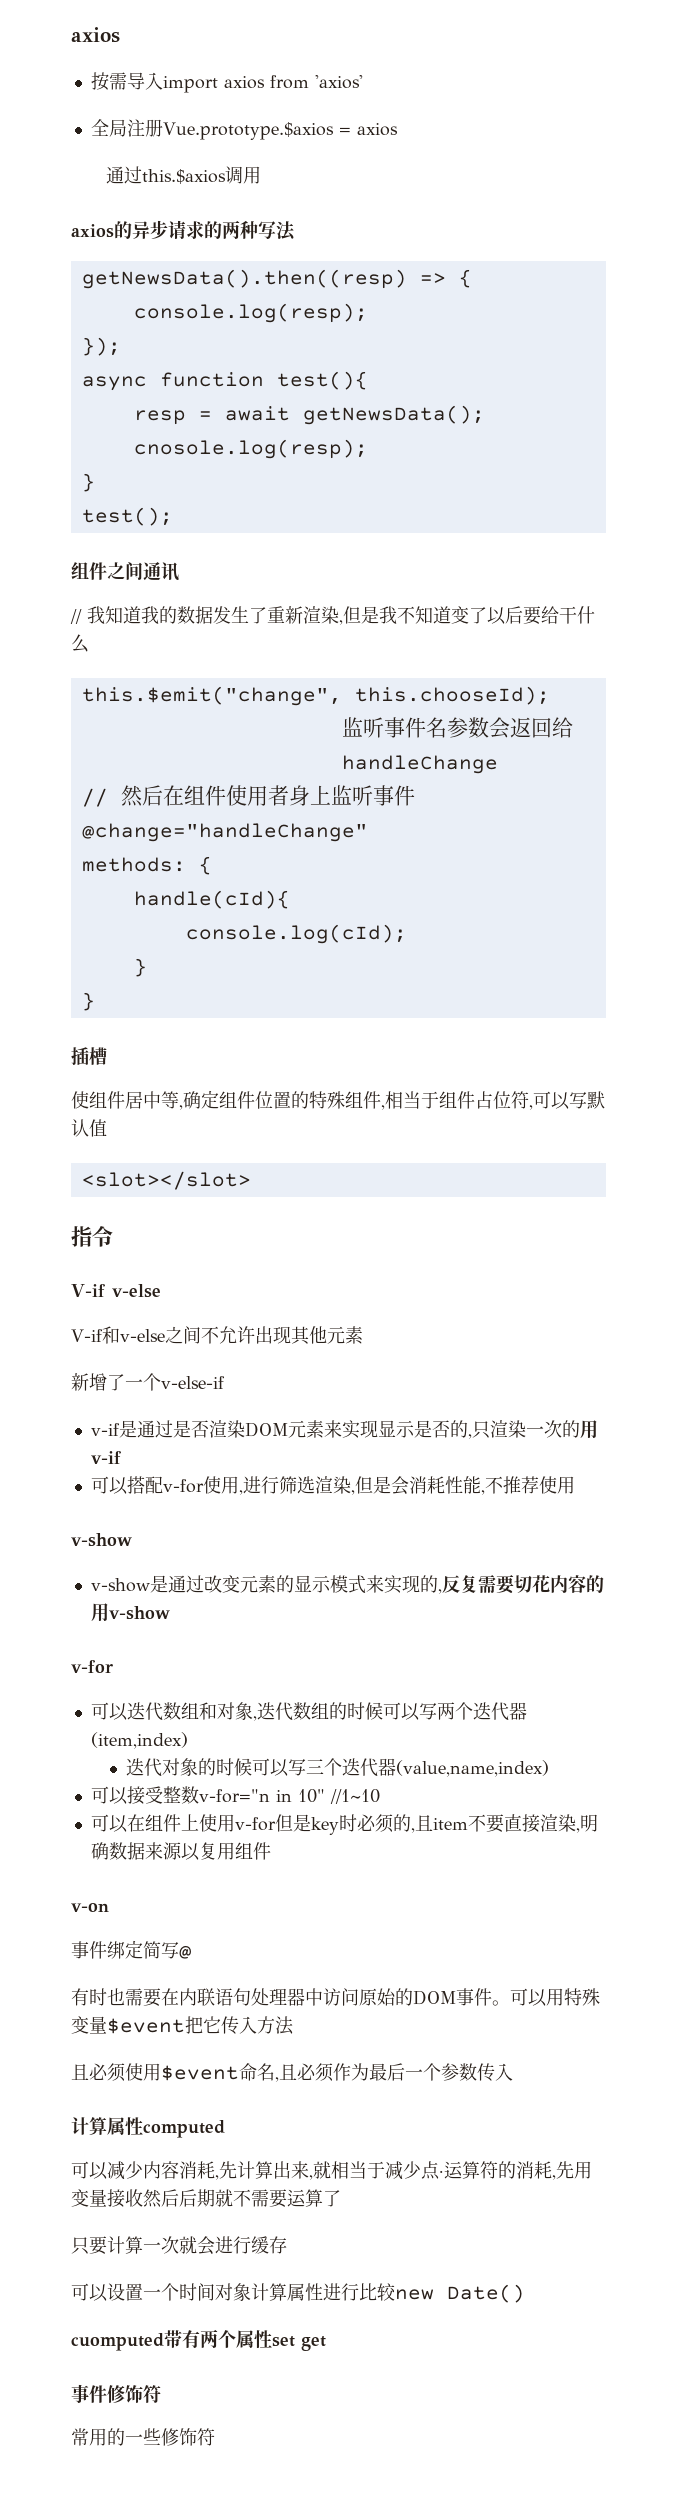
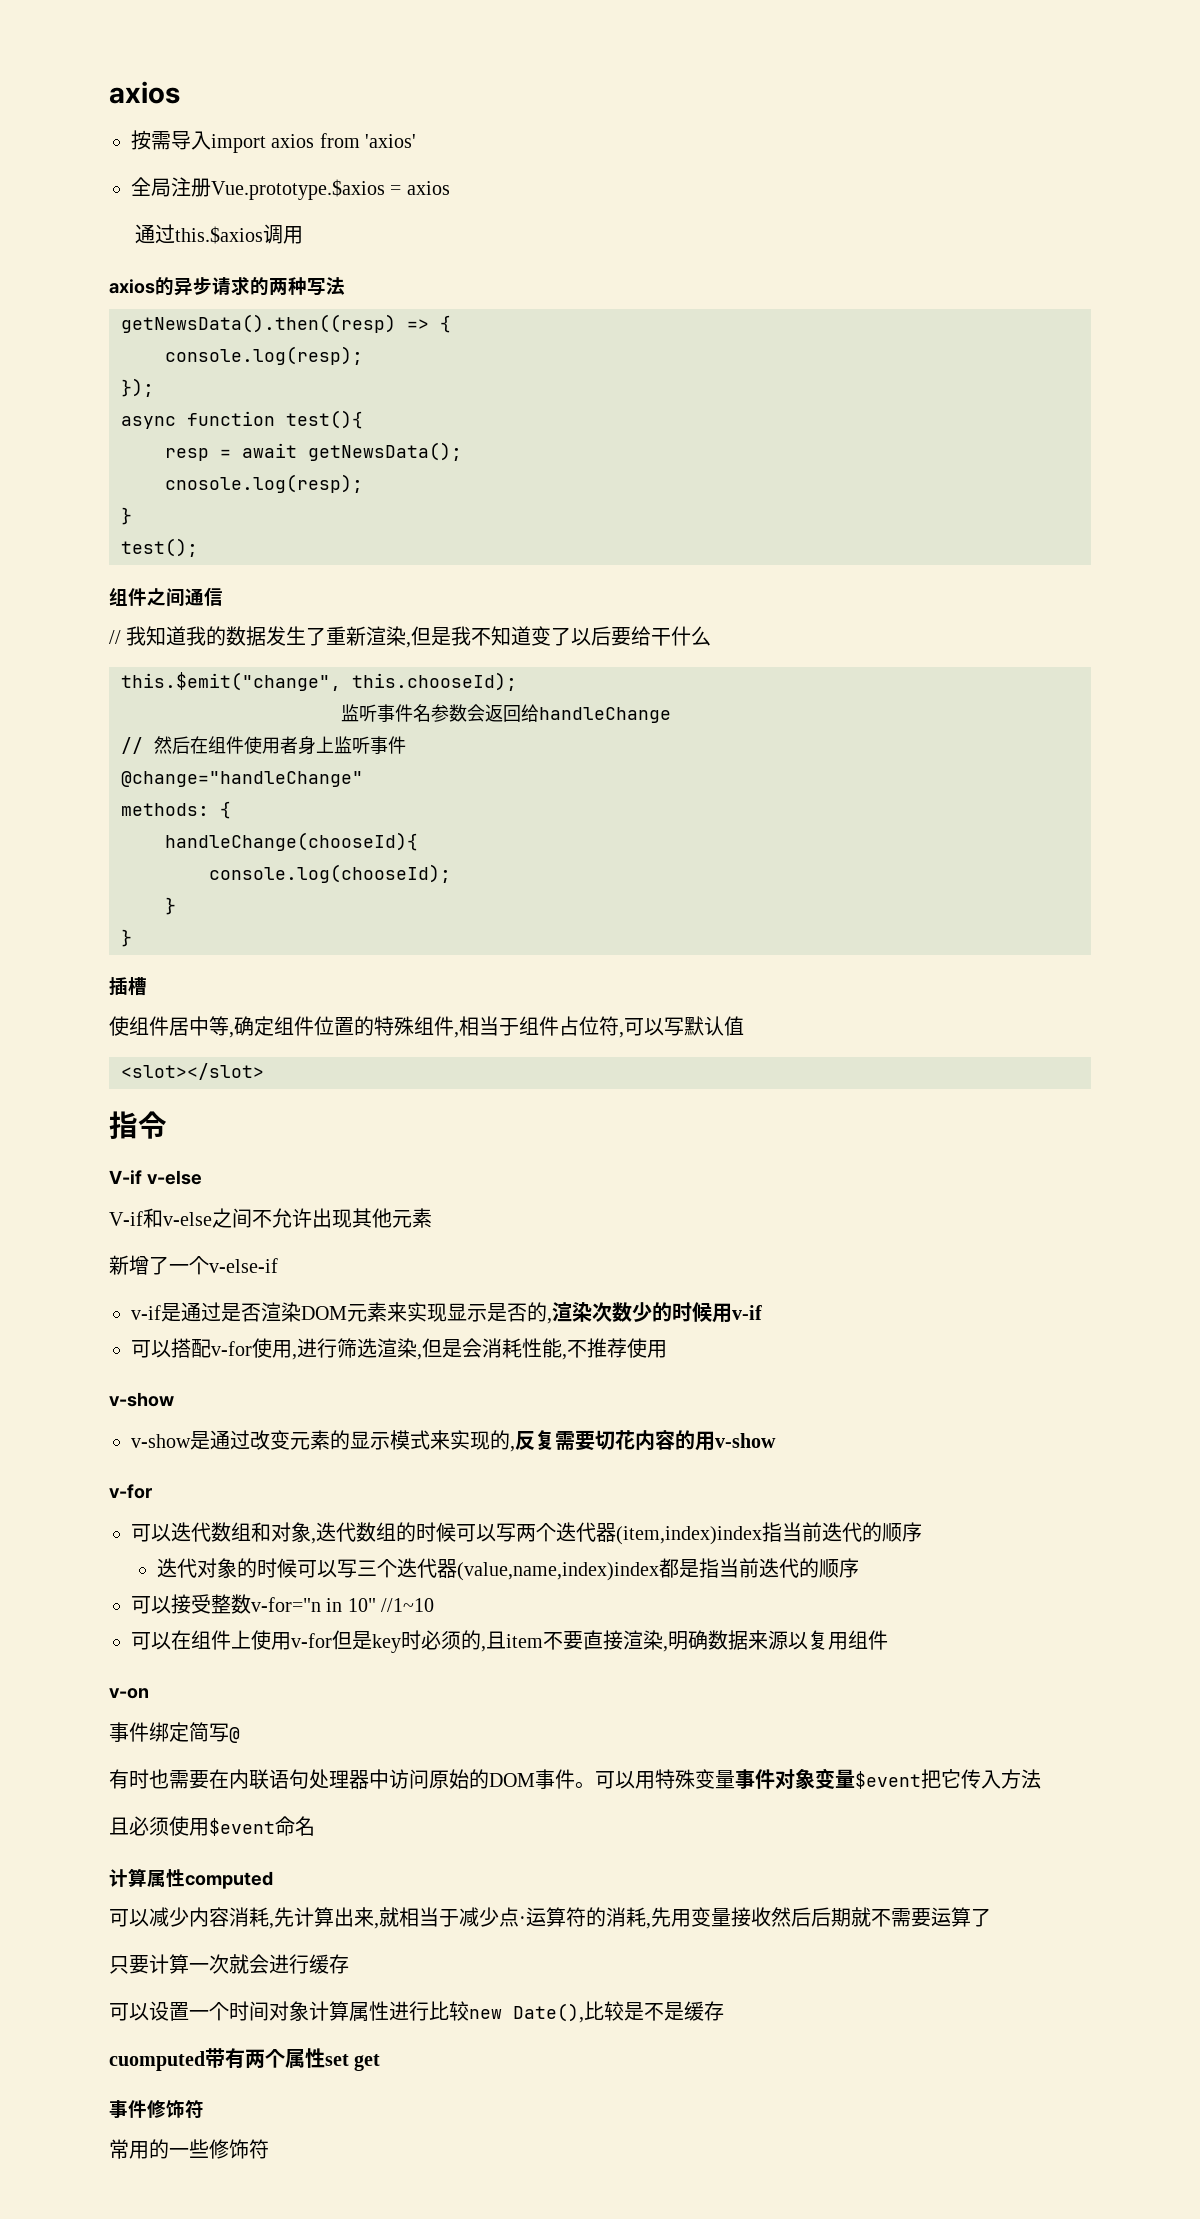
- 组件之间通讯
+ 组件之间通信
- handle(cId){
- console.log(cId);
+ handleChange(chooseId){
+ console.log(chooseId);
- v-if是通过是否渲染DOM元素来实现显示是否的,只渲染一次的用v-if
+ v-if是通过是否渲染DOM元素来实现显示是否的,渲染次数少的时候用v-if
- 可以迭代数组和对象,迭代数组的时候可以写两个迭代器(item,index)
+ 可以迭代数组和对象,迭代数组的时候可以写两个迭代器(item,index)index指当前迭代的顺序
- 迭代对象的时候可以写三个迭代器(value,name,index)
+ 迭代对象的时候可以写三个迭代器(value,name,index)index都是指当前迭代的顺序
- 可以用特殊变量$event把它传入方法
+ 可以用特殊变量事件对象变量$event把它传入方法
- 且必须使用$event命名,且必须作为最后一个参数传入
+ 且必须使用$event命名
- 可以设置一个时间对象计算属性进行比较new Date()
+ 可以设置一个时间对象计算属性进行比较new Date(),比较是不是缓存

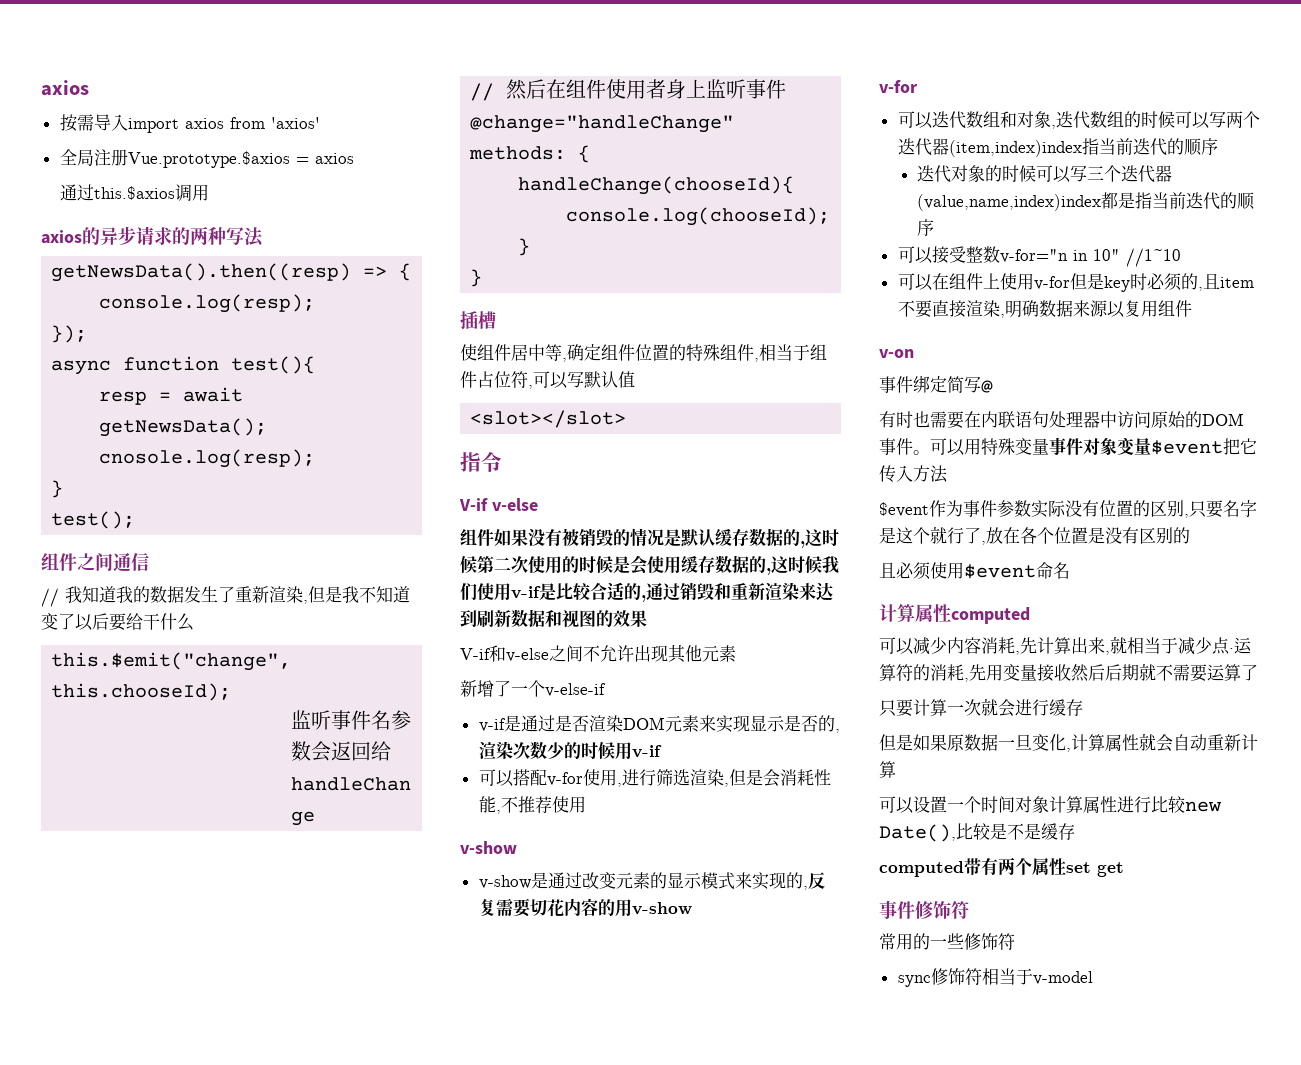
+ 组件如果没有被销毁的情况是默认缓存数据的,这时候第二次使用的时候是会使用缓存数据的,这时候我们使用v-if是比较合适的,通过销毁和重新渲染来达到刷新数据和视图的效果
+ $event作为事件参数实际没有位置的区别,只要名字是这个就行了,放在各个位置是没有区别的
+ 但是如果原数据一旦变化,计算属性就会自动重新计算
- cuomputed带有两个属性set get
+ computed带有两个属性set get
+ sync修饰符相当于v-model

